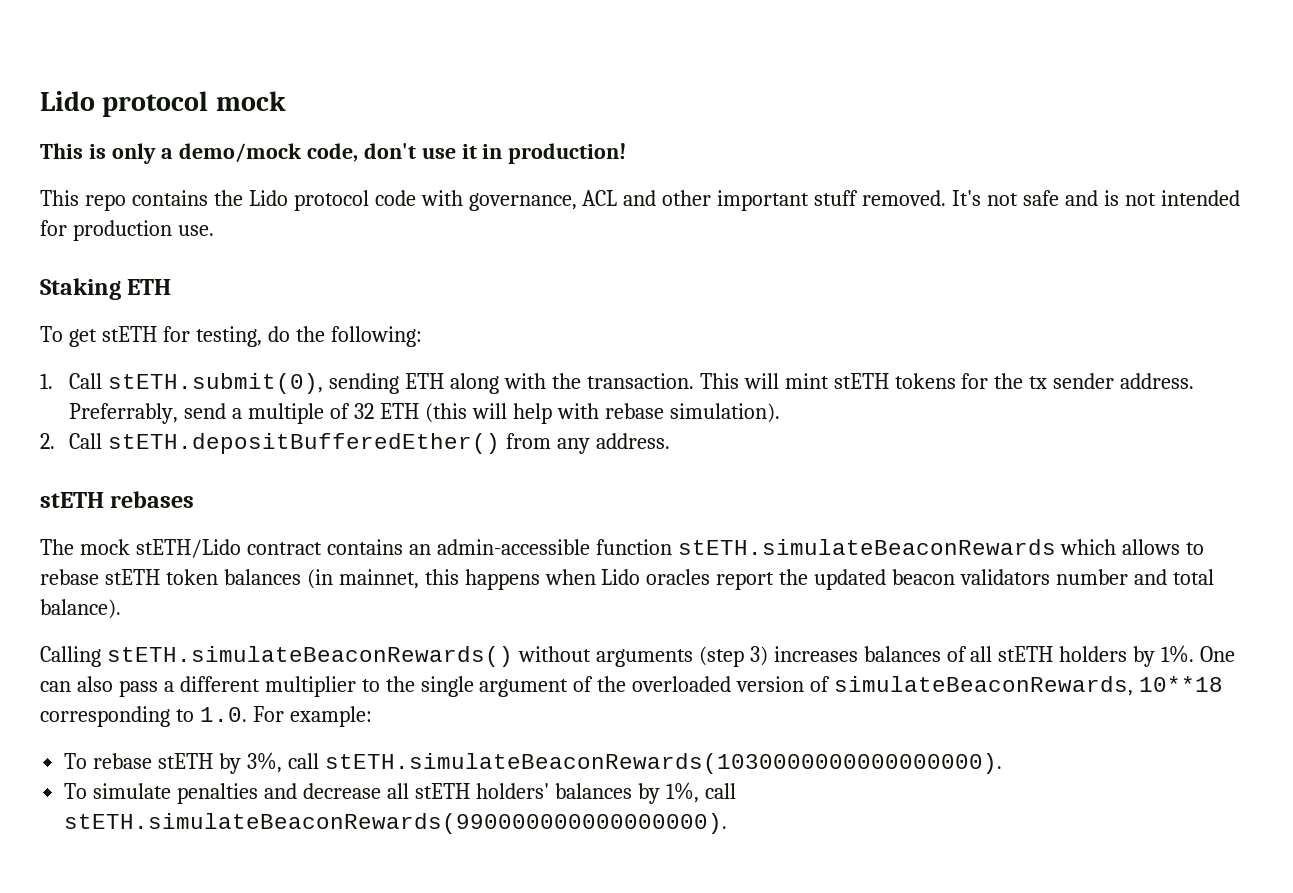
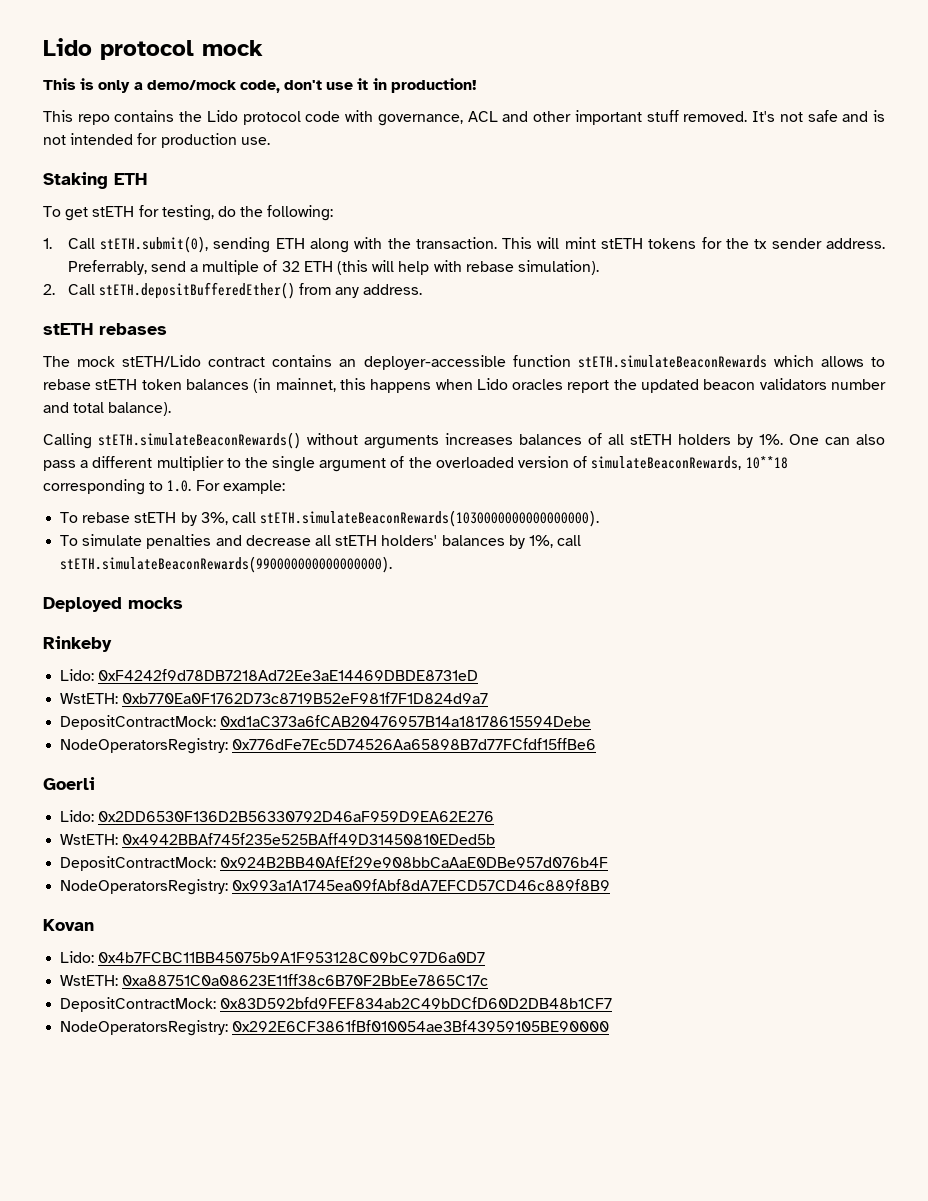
- The mock stETH/Lido contract contains an admin-accessible function stETH.simulateBeaconRewards which allows to rebase stETH token balances (in mainnet, this happens when Lido oracles report the updated beacon validators number and total balance).
+ The mock stETH/Lido contract contains an deployer-accessible function stETH.simulateBeaconRewards which allows to rebase stETH token balances (in mainnet, this happens when Lido oracles report the updated beacon validators number and total balance).
- Calling stETH.simulateBeaconRewards() without arguments (step 3) increases balances of all stETH holders by 1%.
+ Calling stETH.simulateBeaconRewards() without arguments increases balances of all stETH holders by 1%.
+ Deployed mocks
+ Rinkeby
+ Lido: 0xF4242f9d78DB7218Ad72Ee3aE14469DBDE8731eD
+ WstETH: 0xb770Ea0F1762D73c8719B52eF981f7F1D824d9a7
+ DepositContractMock: 0xd1aC373a6fCAB20476957B14a18178615594Debe
+ NodeOperatorsRegistry: 0x776dFe7Ec5D74526Aa65898B7d77FCfdf15ffBe6
+ Goerli
+ Lido: 0x2DD6530F136D2B56330792D46aF959D9EA62E276
+ WstETH: 0x4942BBAf745f235e525BAff49D31450810EDed5b
+ DepositContractMock: 0x924B2BB40AfEf29e908bbCaAaE0DBe957d076b4F
+ NodeOperatorsRegistry: 0x993a1A1745ea09fAbf8dA7EFCD57CD46c889f8B9
+ Kovan
+ Lido: 0x4b7FCBC11BB45075b9A1F953128C09bC97D6a0D7
+ WstETH: 0xa88751C0a08623E11ff38c6B70F2BbEe7865C17c
+ DepositContractMock: 0x83D592bfd9FEF834ab2C49bDCfD60D2DB48b1CF7
+ NodeOperatorsRegistry: 0x292E6CF3861fBf010054ae3Bf43959105BE90000

